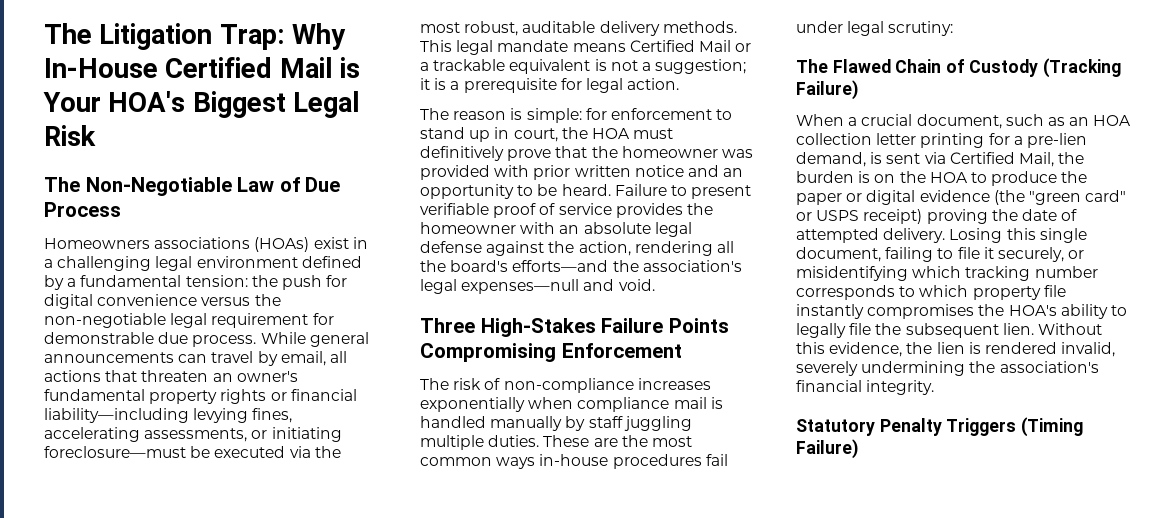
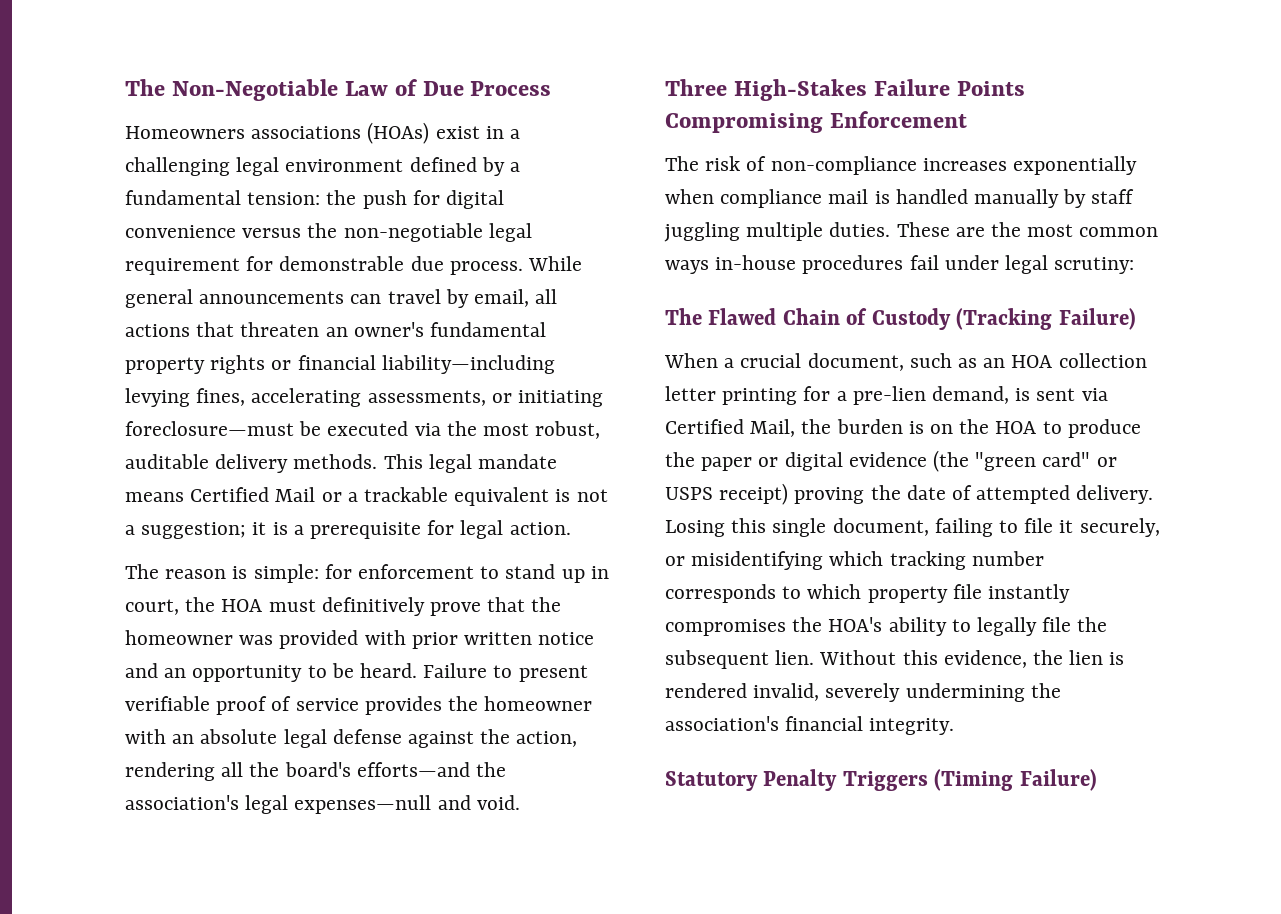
- The Litigation Trap: Why In-House Certified Mail is Your HOA's Biggest Legal Risk

